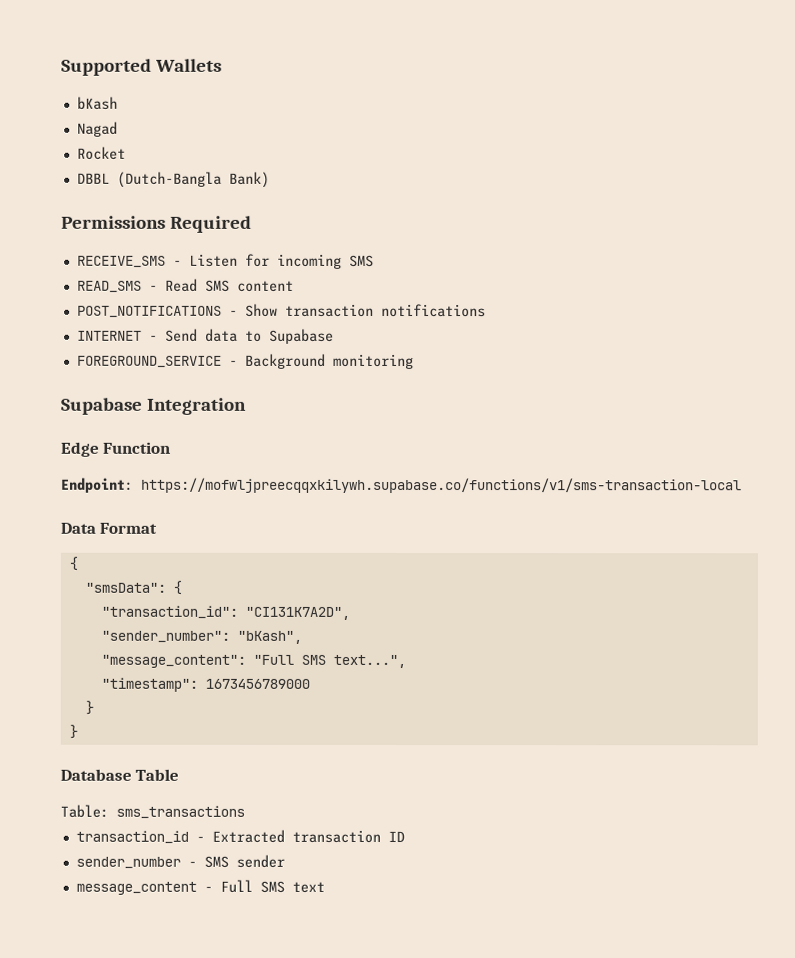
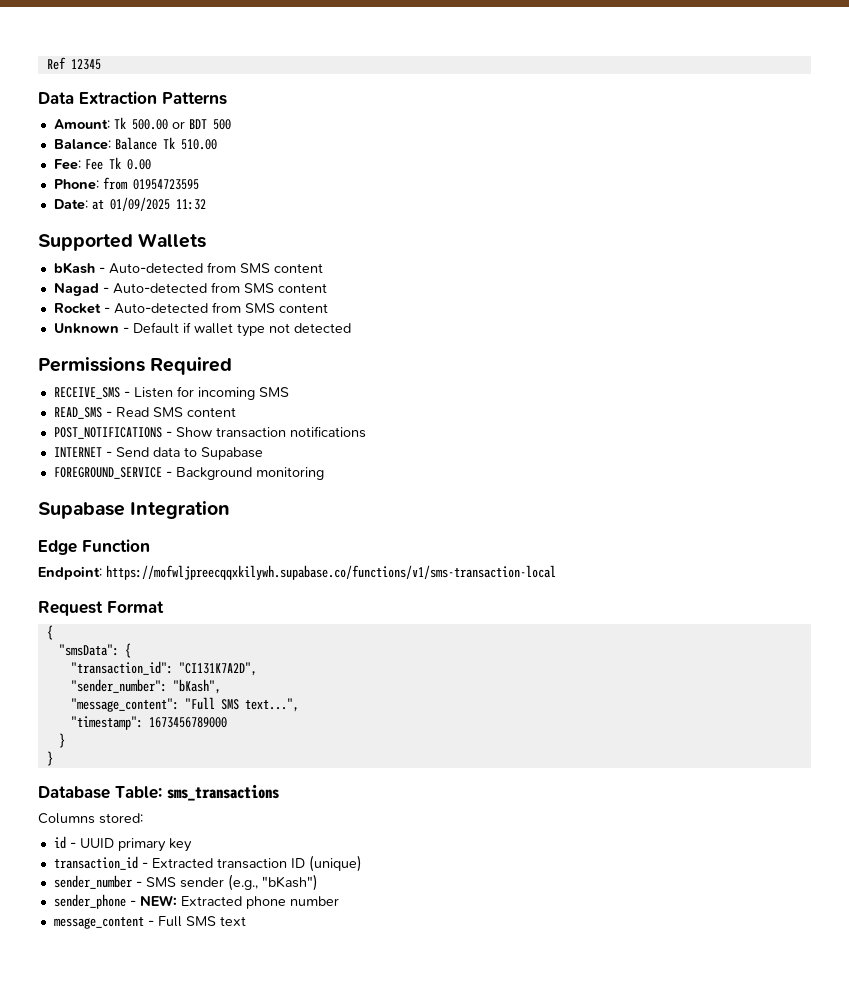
+ Ref 12345
+ Data Extraction Patterns
+ Amount: Tk 500.00 or BDT 500
+ Balance: Balance Tk 510.00
+ Fee: Fee Tk 0.00
+ Phone: from 01954723595
+ Date: at 01/09/2025 11:32
  Supported Wallets
- bKash
- Nagad
- Rocket
- DBBL (Dutch-Bangla Bank)
+ bKash - Auto-detected from SMS content
+ Nagad - Auto-detected from SMS content
+ Rocket - Auto-detected from SMS content
+ Unknown - Default if wallet type not detected
- Data Format
+ Request Format
- Database Table
- Table: sms_transactions
+ Database Table: sms_transactions
+ Columns stored:
+ id - UUID primary key
- transaction_id - Extracted transaction ID
+ transaction_id - Extracted transaction ID (unique)
- sender_number - SMS sender
+ sender_number - SMS sender (e.g., "bKash")
+ sender_phone - NEW: Extracted phone number

